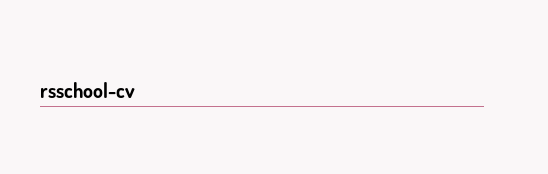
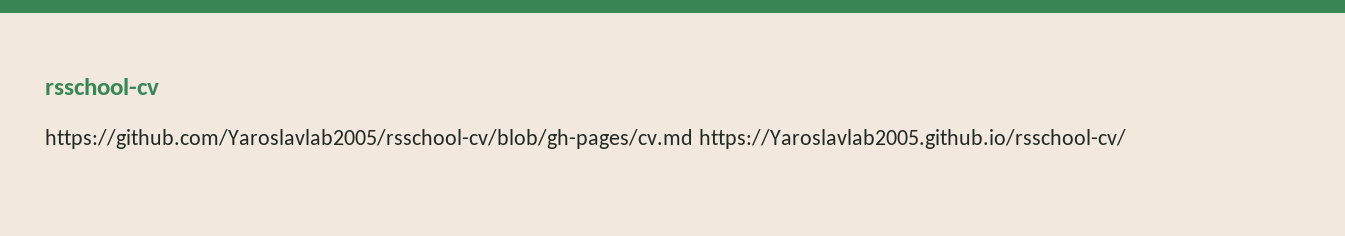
+ https://github.com/Yaroslavlab2005/rsschool-cv/blob/gh-pages/cv.md https://Yaroslavlab2005.github.io/rsschool-cv/

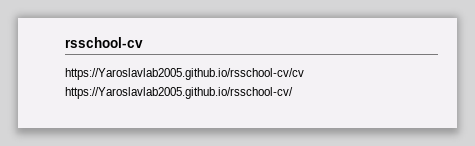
- https://github.com/Yaroslavlab2005/rsschool-cv/blob/gh-pages/cv.md https://Yaroslavlab2005.github.io/rsschool-cv/
+ https://Yaroslavlab2005.github.io/rsschool-cv/cv
+ https://Yaroslavlab2005.github.io/rsschool-cv/

